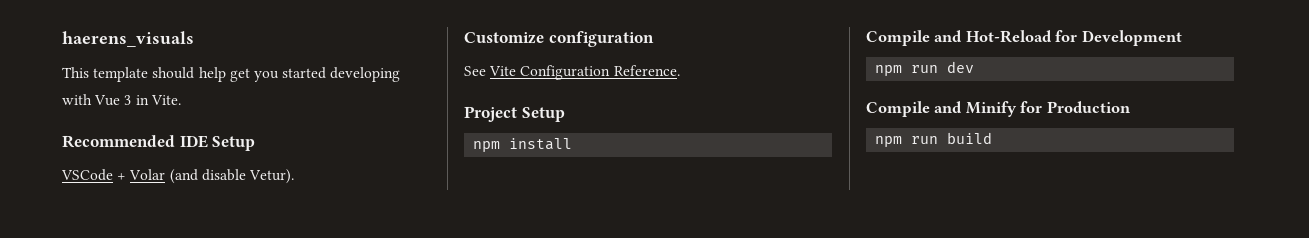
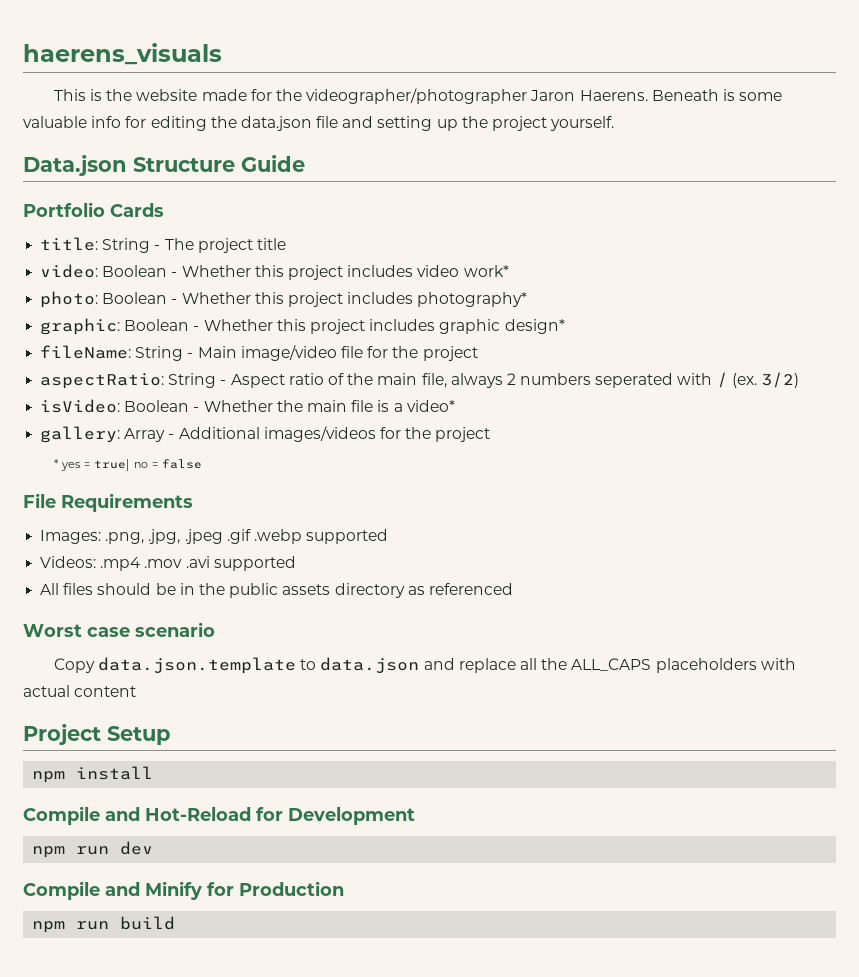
- This template should help get you started developing with Vue 3 in Vite.
- Recommended IDE Setup
- VSCode + Volar (and disable Vetur).
- Customize configuration
- See Vite Configuration Reference.
+ This is the website made for the videographer/photographer Jaron Haerens. Beneath is some valuable info for editing the data.json file and setting up the project yourself.
+ Data.json Structure Guide
+ Portfolio Cards
+ title: String - The project title
+ video: Boolean - Whether this project includes video work*
+ photo: Boolean - Whether this project includes photography*
+ graphic: Boolean - Whether this project includes graphic design*
+ fileName: String - Main image/video file for the project
+ aspectRatio: String - Aspect ratio of the main file, always 2 numbers seperated with / (ex. 3/2)
+ isVideo: Boolean - Whether the main file is a video*
+ gallery: Array - Additional images/videos for the project
+ * yes = true| no = false
+ File Requirements
+ Images: .png, .jpg, .jpeg .gif .webp supported
+ Videos: .mp4 .mov .avi supported
+ All files should be in the public assets directory as referenced
+ Worst case scenario
+ Copy data.json.template to data.json and replace all the ALL_CAPS placeholders with actual content

